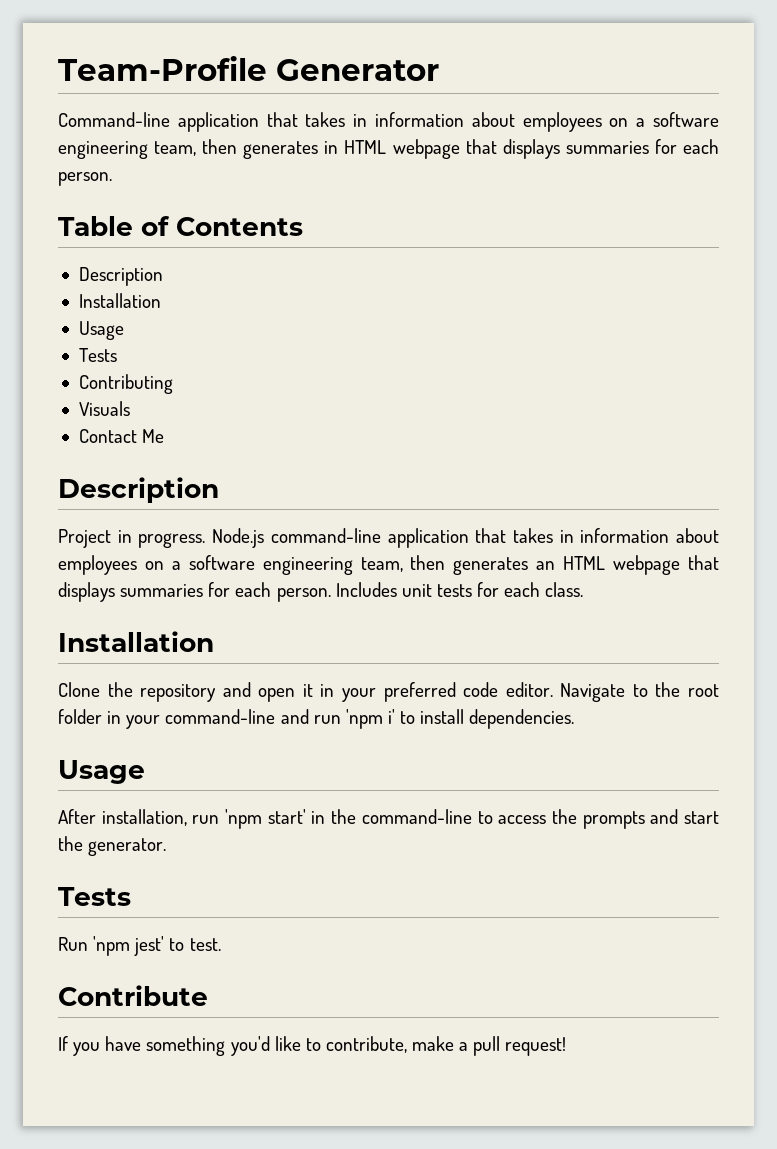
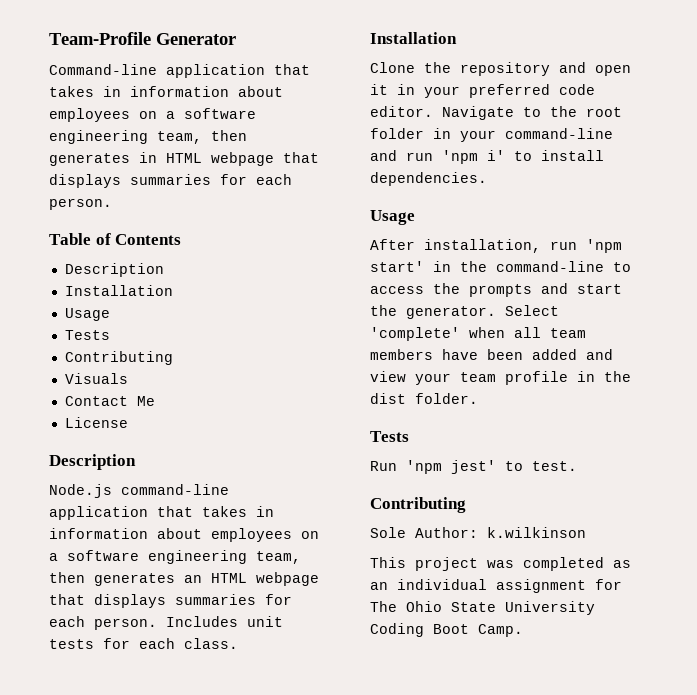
  Contact Me
+ License
  Description
- Project in progress. Node.js command-line application that takes in information about employees on a software engineering team, then generates an HTML webpage that displays summaries for each person.
+ Node.js command-line application that takes in information about employees on a software engineering team, then generates an HTML webpage that displays summaries for each person.
+ Select 'complete' when all team members have been added and view your team profile in the dist folder.
  Run 'npm jest' to test.
- Contribute
- If you have something you'd like to contribute, make a pull request!
+ Contributing
+ Sole Author: k.wilkinson
+ This project was completed as an individual assignment for The Ohio State University Coding Boot Camp.

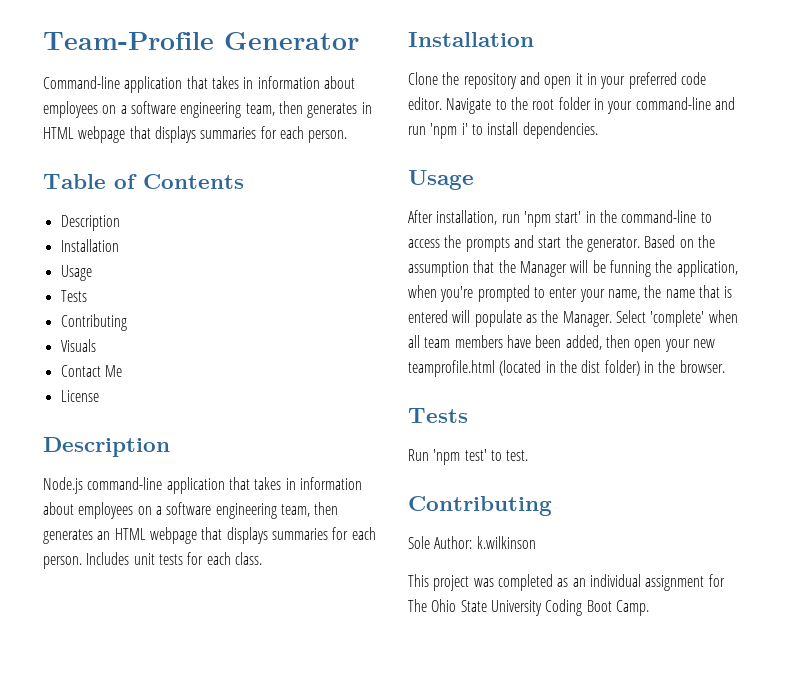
+ Based on the assumption that the Manager will be funning the application, when you're prompted to enter your name, the name that is entered will populate as the Manager.
- Select 'complete' when all team members have been added and view your team profile in the dist folder.
+ Select 'complete' when all team members have been added, then open your new teamprofile.html (located in the dist folder) in the browser.
- Run 'npm jest' to test.
+ Run 'npm test' to test.

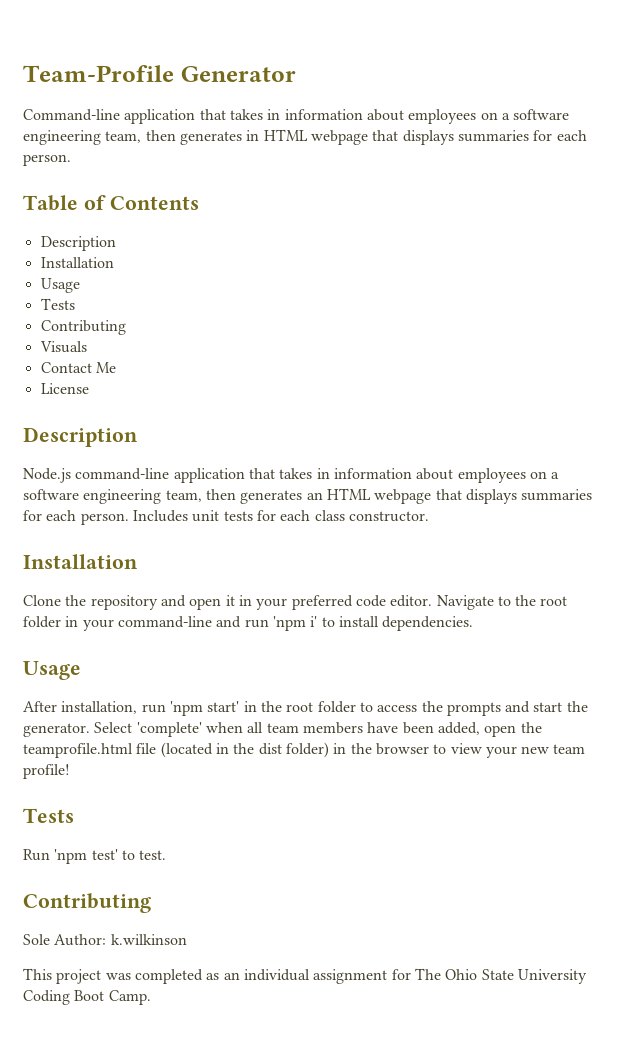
- Includes unit tests for each class.
+ Includes unit tests for each class constructor.
- After installation, run 'npm start' in the command-line to access the prompts and start the generator.
+ After installation, run 'npm start' in the root folder to access the prompts and start the generator.
- Based on the assumption that the Manager will be funning the application, when you're prompted to enter your name, the name that is entered will populate as the Manager.
- Select 'complete' when all team members have been added, then open your new teamprofile.html (located in the dist folder) in the browser.
+ Select 'complete' when all team members have been added, open the teamprofile.html file (located in the dist folder) in the browser to view your new team profile!

